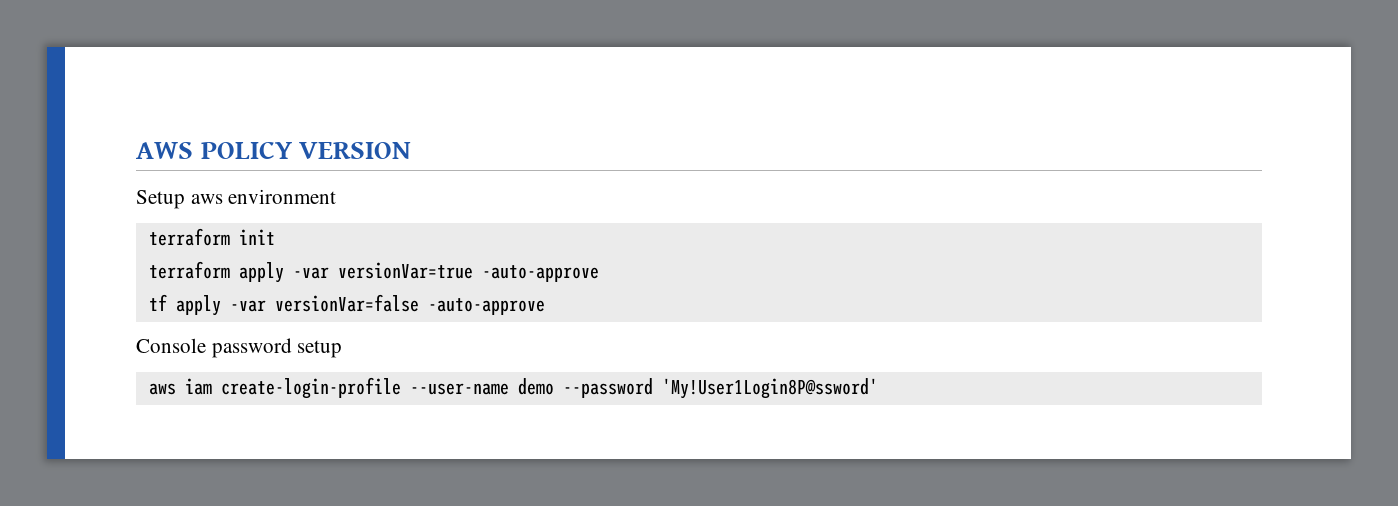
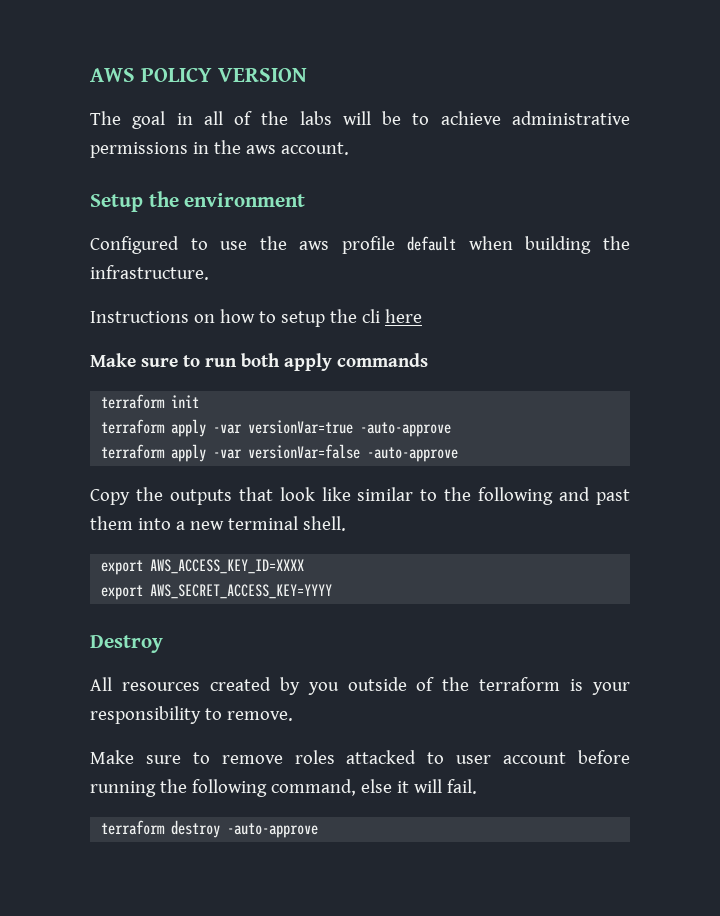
- Setup aws environment
+ The goal in all of the labs will be to achieve administrative permissions in the aws account.
+ Setup the environment
+ Configured to use the aws profile default when building the infrastructure.
+ Instructions on how to setup the cli here
+ Make sure to run both apply commands
- tf apply -var versionVar=false -auto-approve
+ terraform apply -var versionVar=false -auto-approve
- Console password setup
- aws iam create-login-profile --user-name demo --password 'My!User1Login8P@ssword'
+ Copy the outputs that look like similar to the following and past them into a new terminal shell.
+ export AWS_ACCESS_KEY_ID=XXXX
+ export AWS_SECRET_ACCESS_KEY=YYYY
+ Destroy
+ All resources created by you outside of the terraform is your responsibility to remove.
+ Make sure to remove roles attacked to user account before running the following command, else it will fail.
+ terraform destroy -auto-approve

